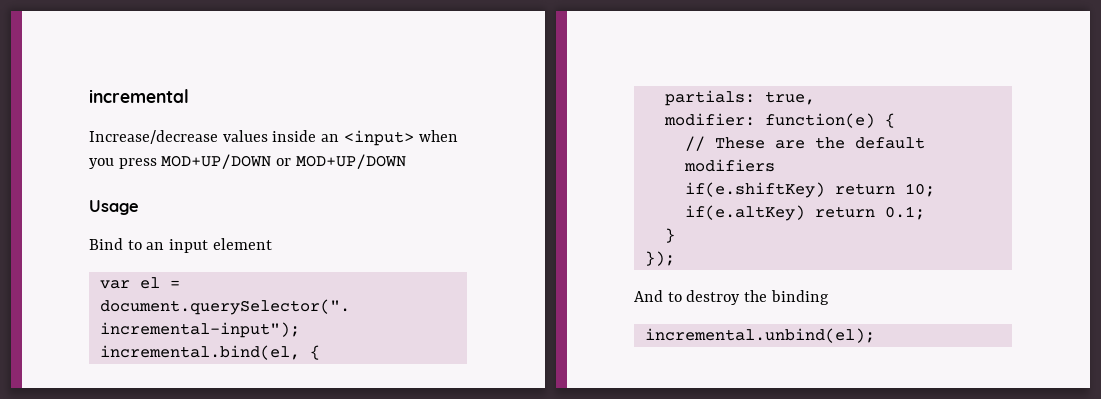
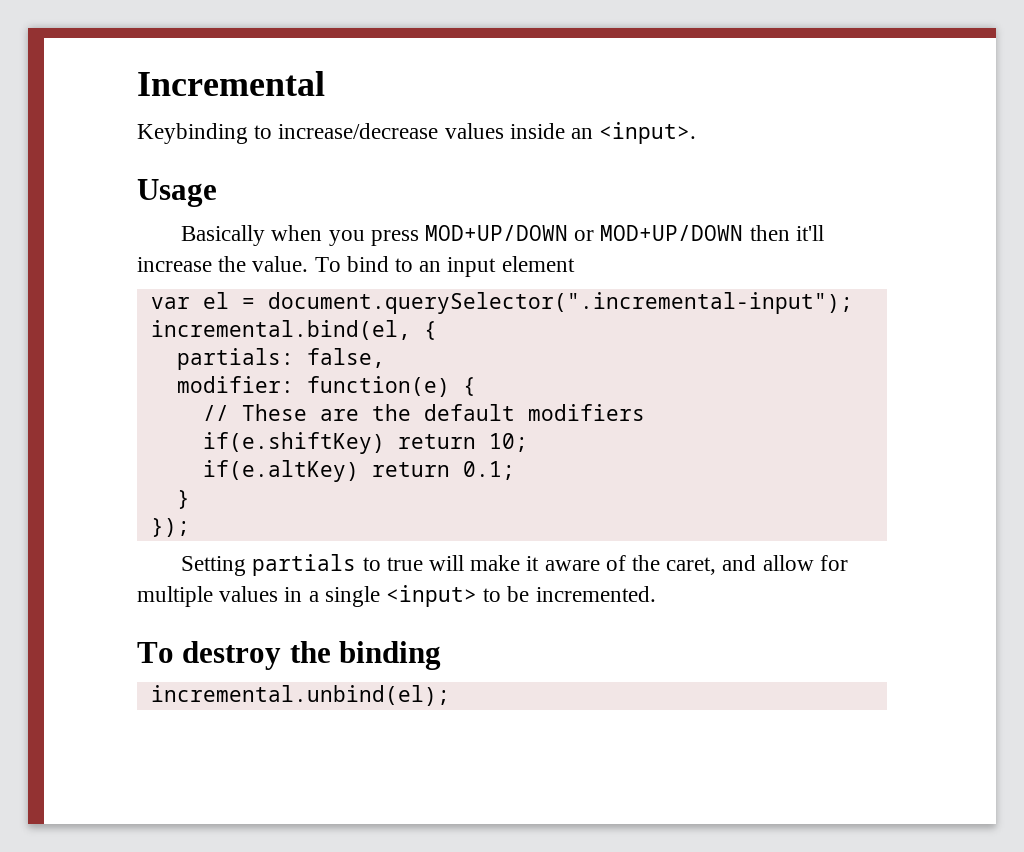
- incremental
- Increase/decrease values inside an <input> when you press MOD+UP/DOWN or MOD+UP/DOWN
+ Incremental
+ Keybinding to increase/decrease values inside an <input>.
  Usage
- Bind to an input element
+ Basically when you press MOD+UP/DOWN or MOD+UP/DOWN then it'll increase the value. To bind to an input element
- partials: true,
+ partials: false,
- And to destroy the binding
+ Setting partials to true will make it aware of the caret, and allow for multiple values in a single <input> to be incremented.
+ To destroy the binding

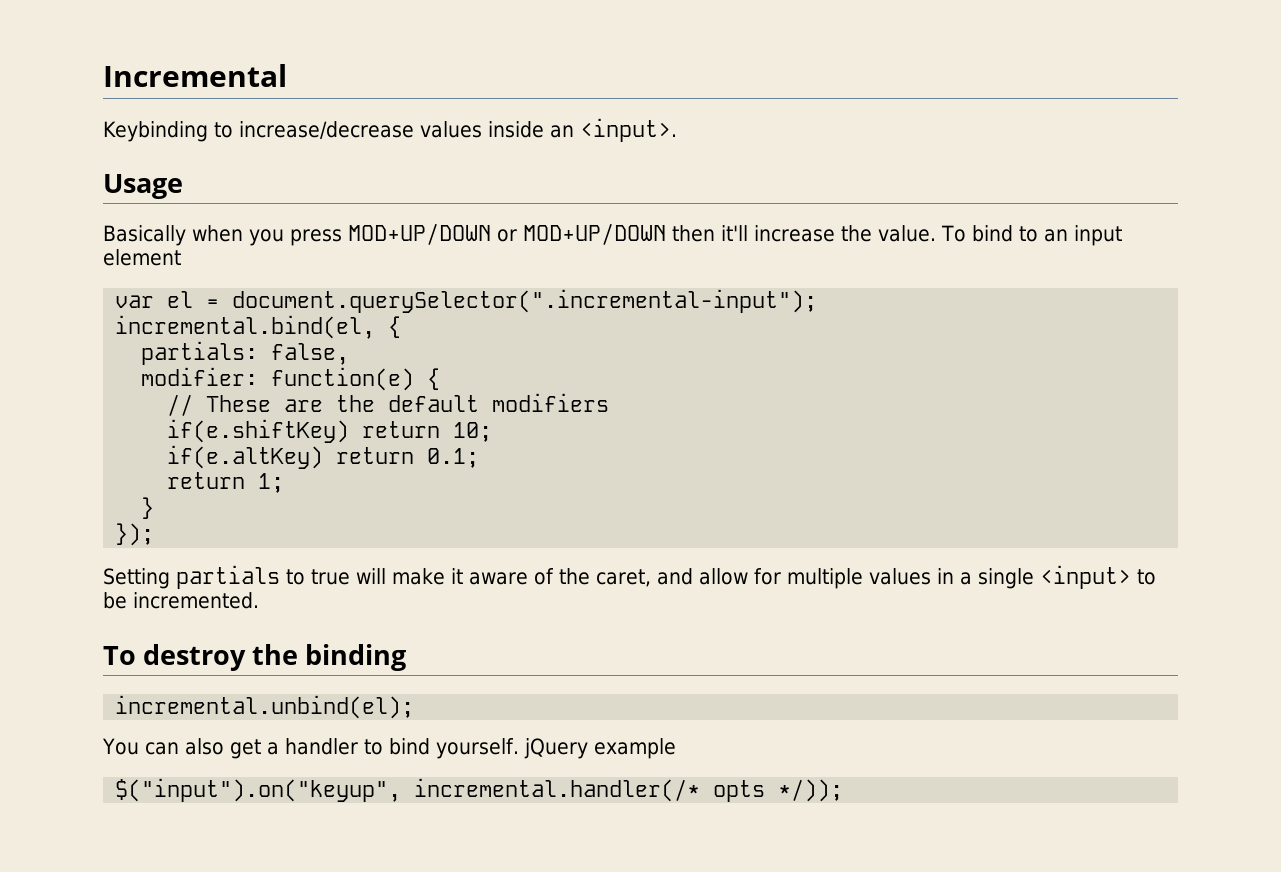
+ return 1;
+ You can also get a handler to bind yourself. jQuery example
+ $("input").on("keyup", incremental.handler(/* opts */));

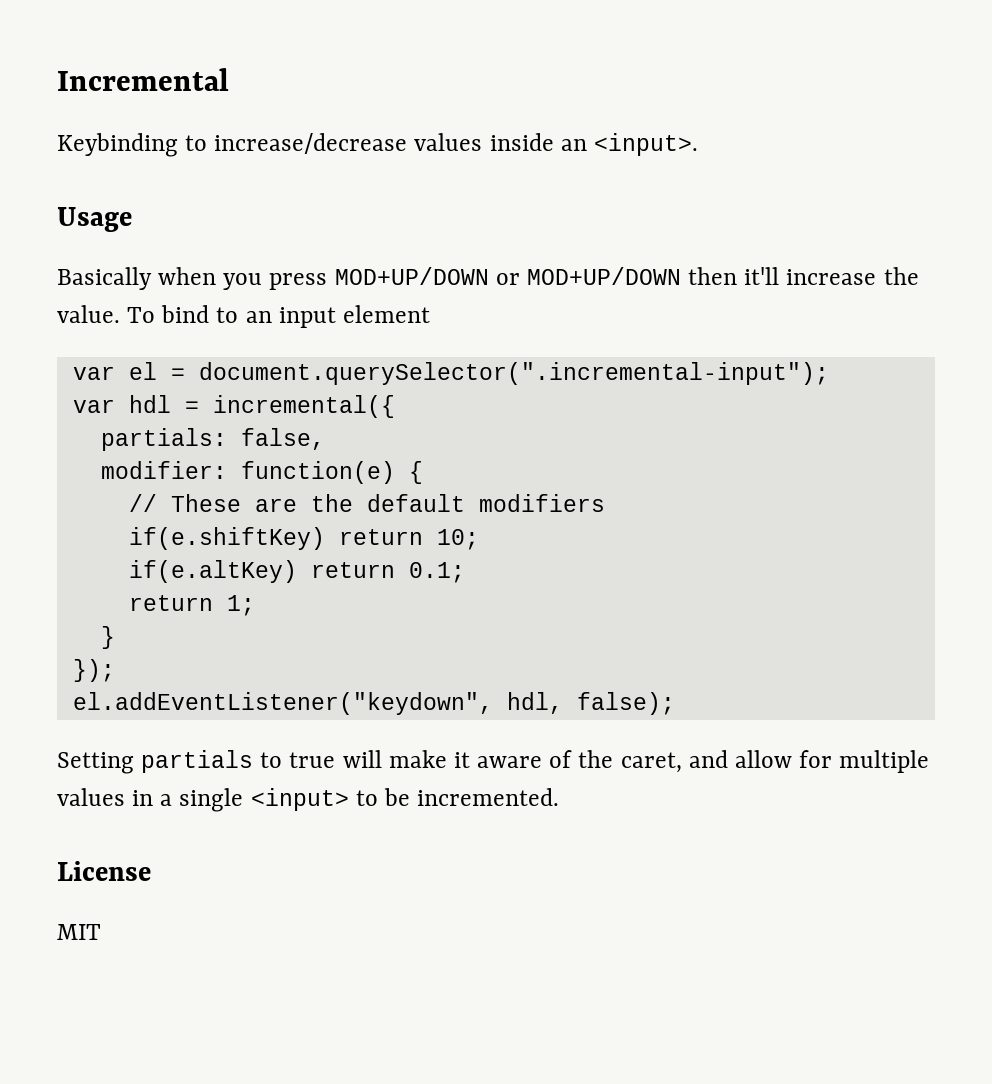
- incremental.bind(el, {
+ var hdl = incremental({
+ el.addEventListener("keydown", hdl, false);
- To destroy the binding
- incremental.unbind(el);
- You can also get a handler to bind yourself. jQuery example
- $("input").on("keyup", incremental.handler(/* opts */));
+ License
+ MIT

